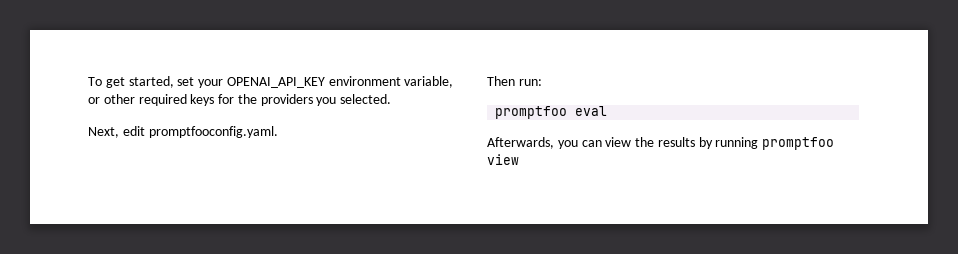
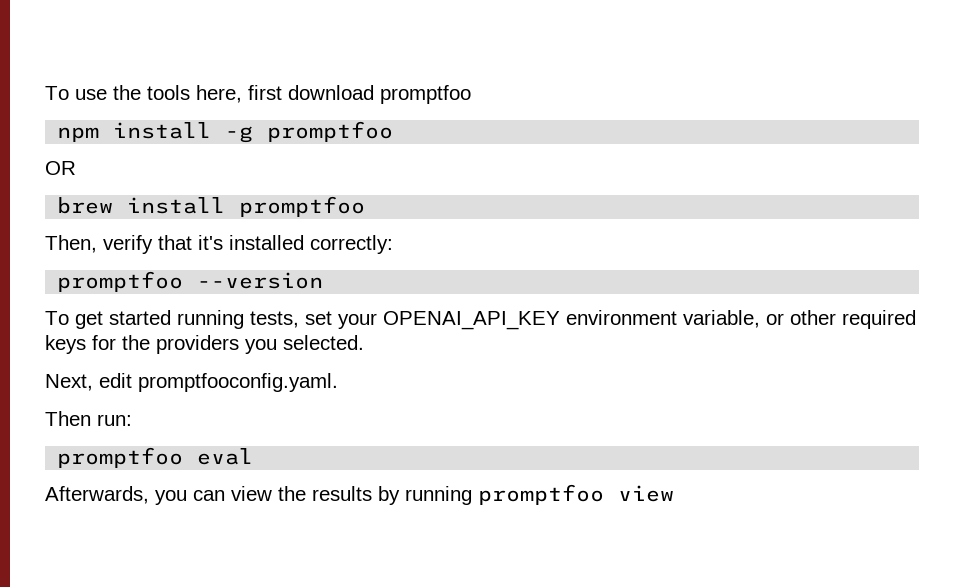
- To get started, set your OPENAI_API_KEY environment variable, or other required keys for the providers you selected.
+ To use the tools here, first download promptfoo
+ npm install -g promptfoo
+ OR
+ brew install promptfoo
+ Then, verify that it's installed correctly:
+ promptfoo --version
+ To get started running tests, set your OPENAI_API_KEY environment variable, or other required keys for the providers you selected.

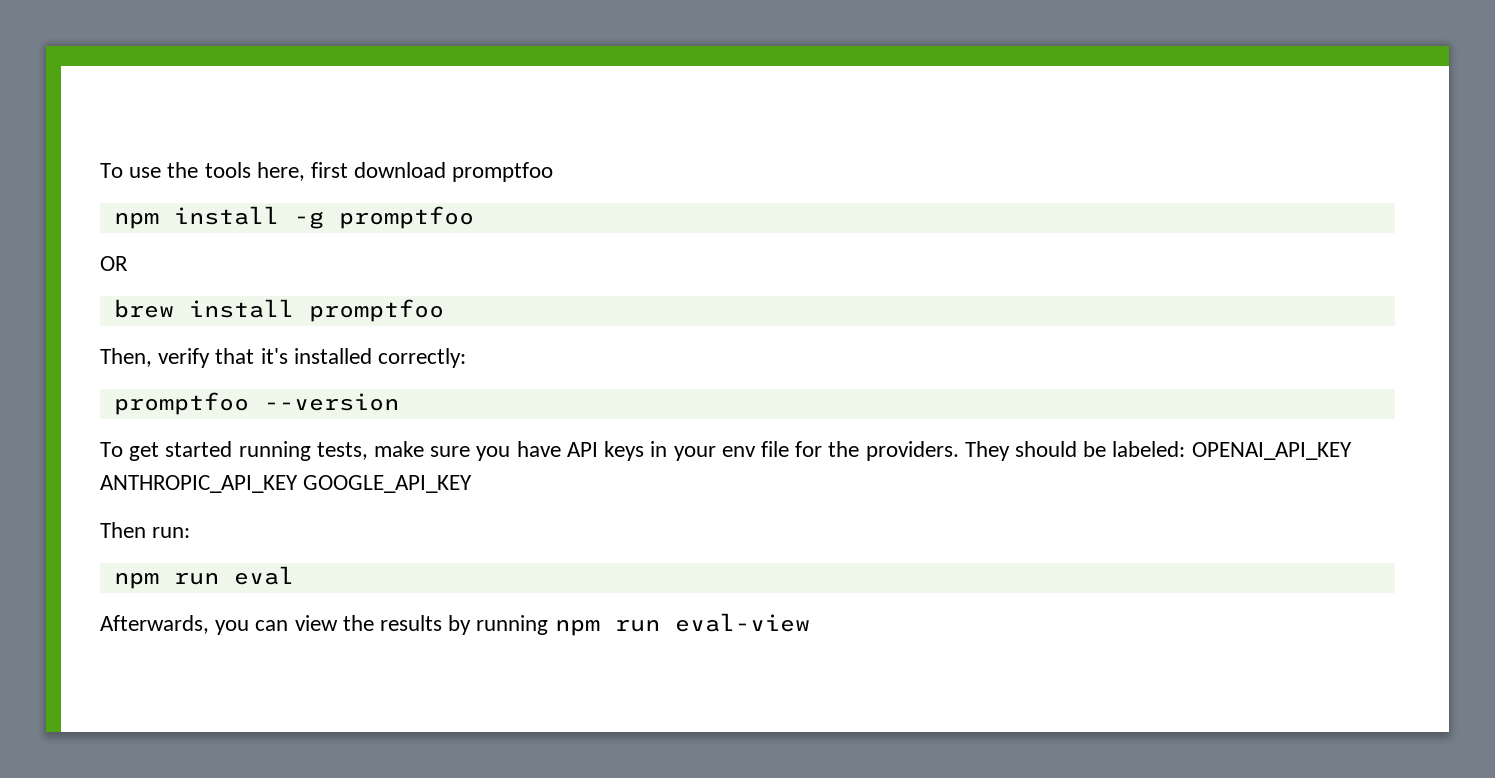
- To get started running tests, set your OPENAI_API_KEY environment variable, or other required keys for the providers you selected.
- Next, edit promptfooconfig.yaml.
+ To get started running tests, make sure you have API keys in your env file for the providers. They should be labeled: OPENAI_API_KEY ANTHROPIC_API_KEY GOOGLE_API_KEY
- promptfoo eval
+ npm run eval
- Afterwards, you can view the results by running promptfoo view
+ Afterwards, you can view the results by running npm run eval-view

